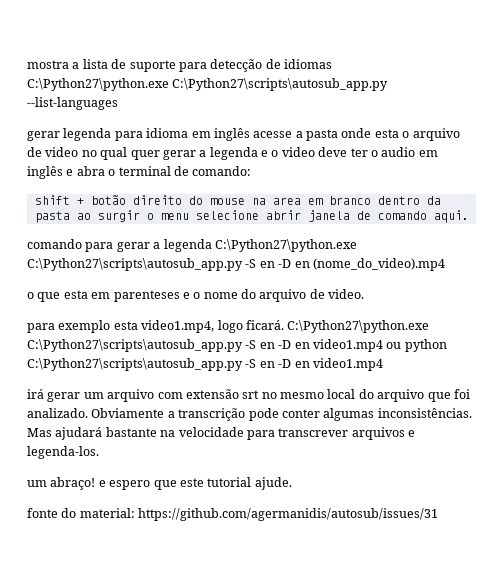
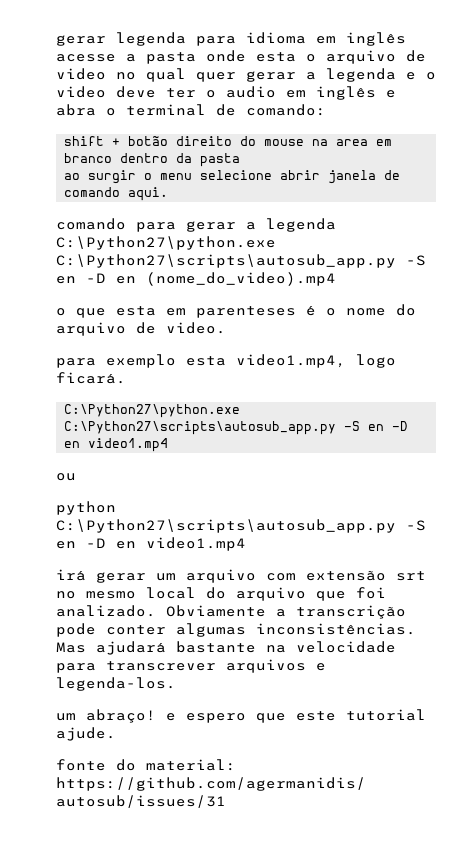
- mostra a lista de suporte para detecção de idiomas C:\Python27\python.exe C:\Python27\scripts\autosub_app.py --list-languages
- shift + botão direito do mouse na area em branco dentro da pasta ao surgir o menu selecione abrir janela de comando aqui.
+ shift + botão direito do mouse na area em branco dentro da pasta
+ ao surgir o menu selecione abrir janela de comando aqui.
- o que esta em parenteses e o nome do arquivo de video.
+ o que esta em parenteses é o nome do arquivo de video.
- para exemplo esta video1.mp4, logo ficará. C:\Python27\python.exe C:\Python27\scripts\autosub_app.py -S en -D en video1.mp4 ou python C:\Python27\scripts\autosub_app.py -S en -D en video1.mp4
+ para exemplo esta video1.mp4, logo ficará.
+ C:\Python27\python.exe C:\Python27\scripts\autosub_app.py -S en -D en video1.mp4
+ ou
+ python C:\Python27\scripts\autosub_app.py -S en -D en video1.mp4

